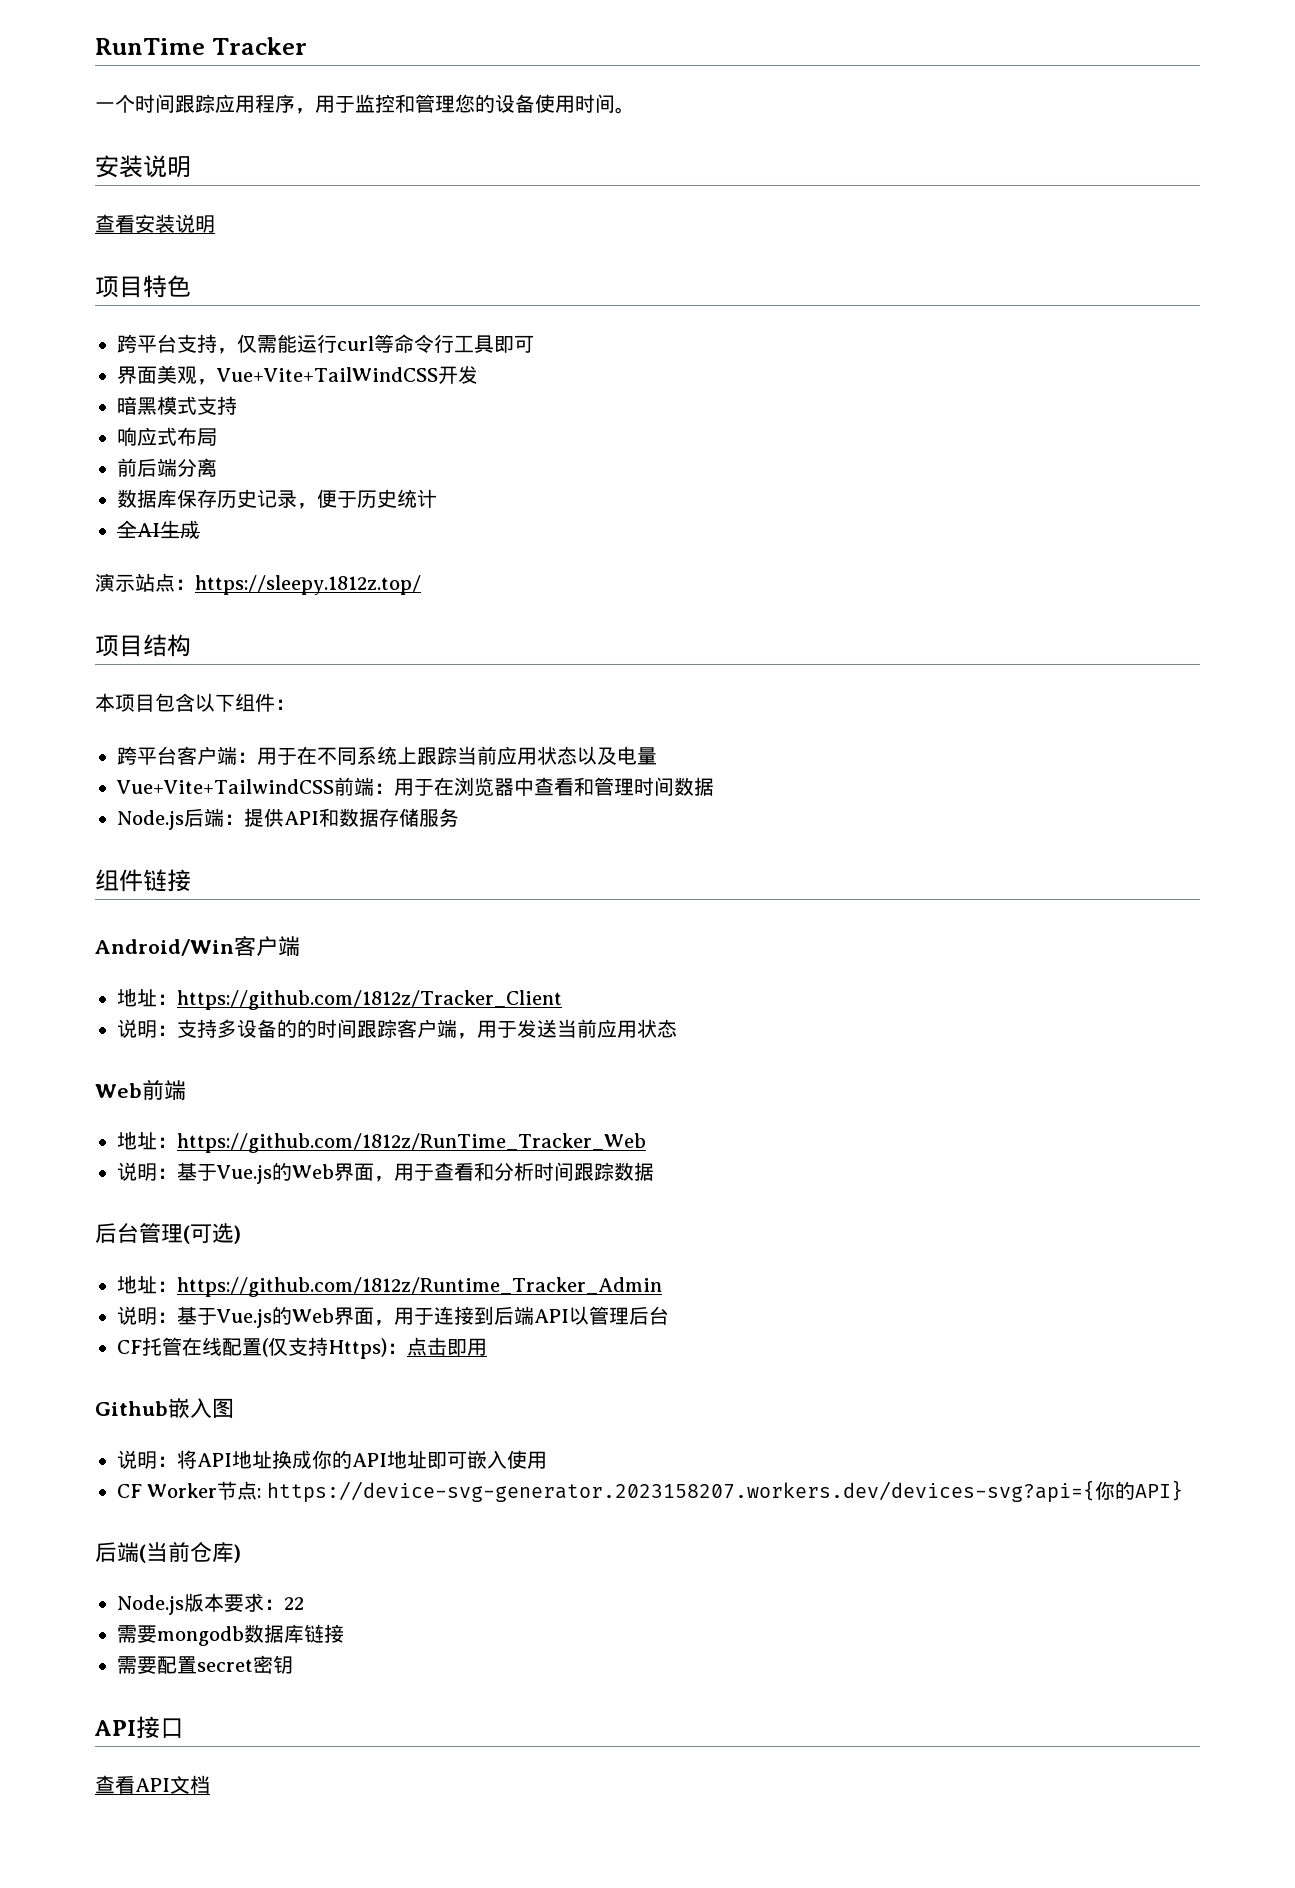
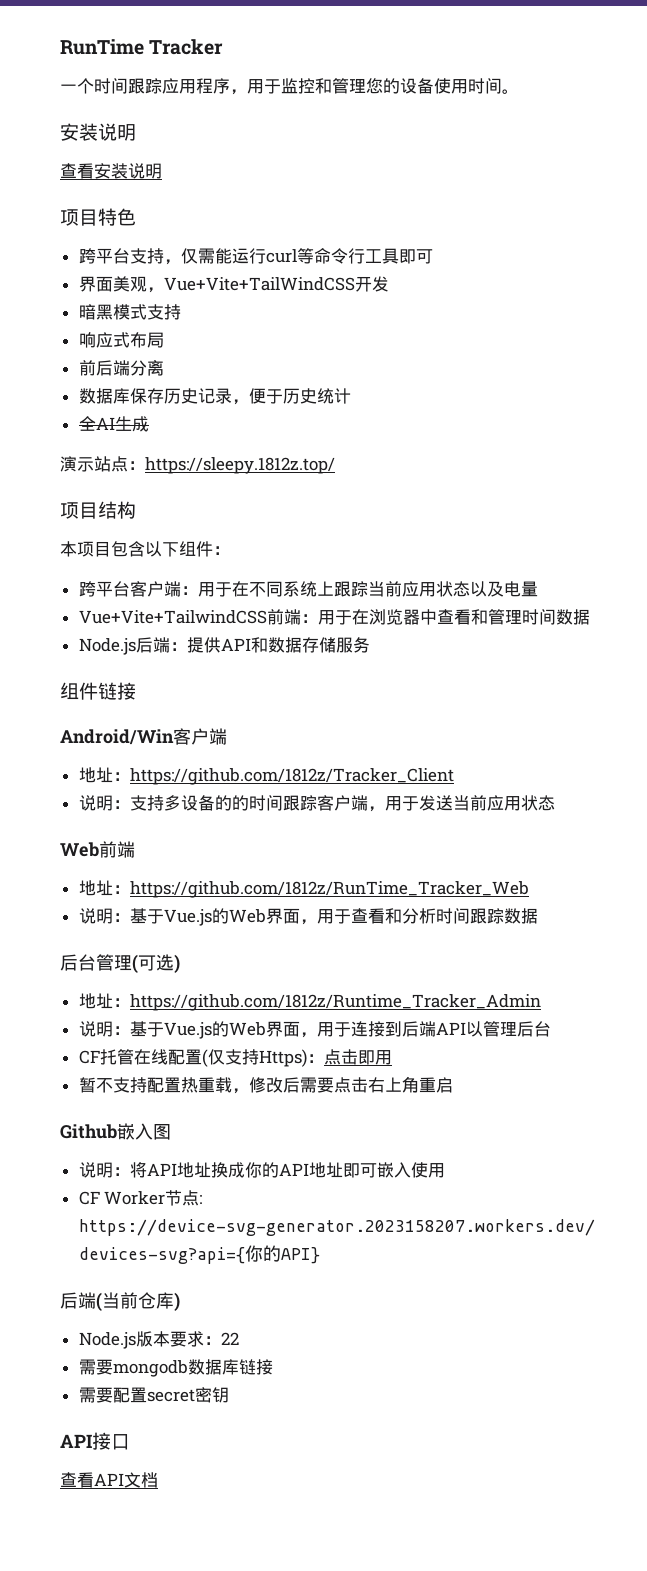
+ 暂不支持配置热重载，修改后需要点击右上角重启

